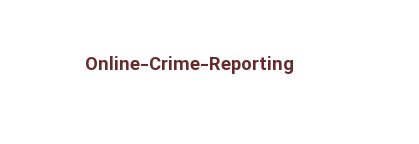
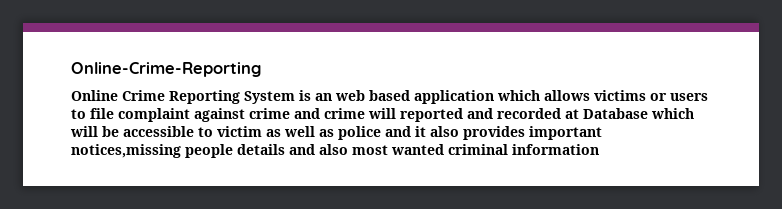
+ Online Crime Reporting System is an web based application which allows victims or users to file complaint against crime and crime will reported and recorded at Database which will be accessible to victim as well as police and it also provides important notices,missing people details and also most wanted criminal information

